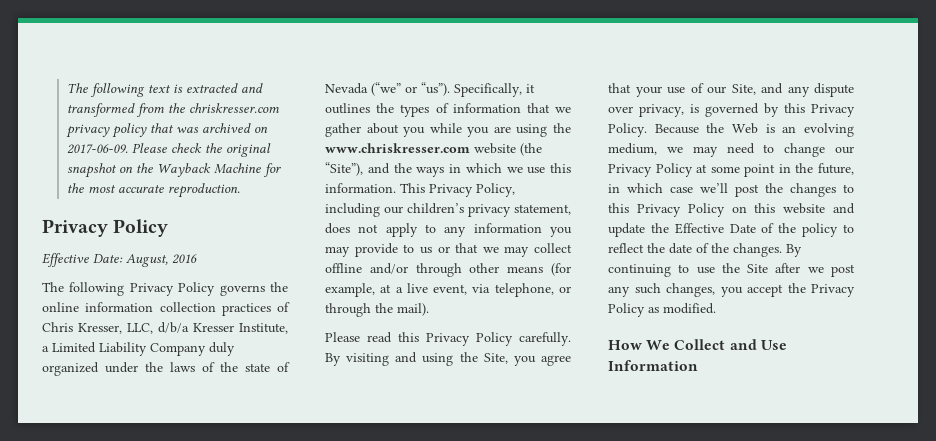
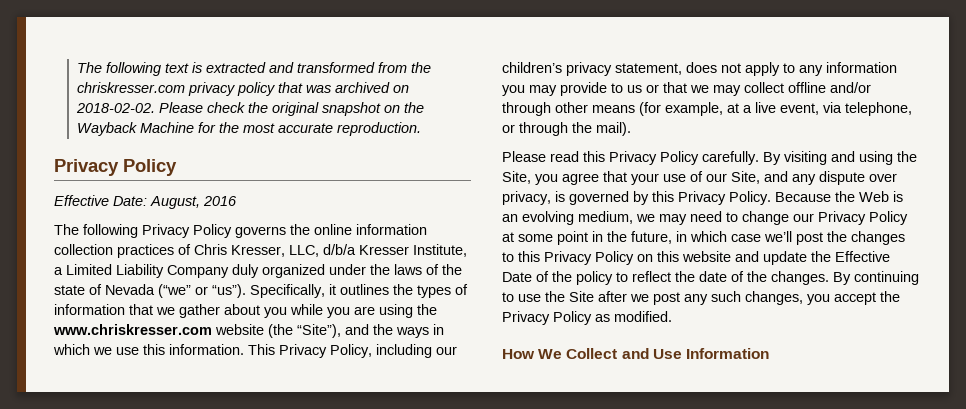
- The following text is extracted and transformed from the chriskresser.com privacy policy that was archived on 2017-06-09.
+ The following text is extracted and transformed from the chriskresser.com privacy policy that was archived on 2018-02-02.

